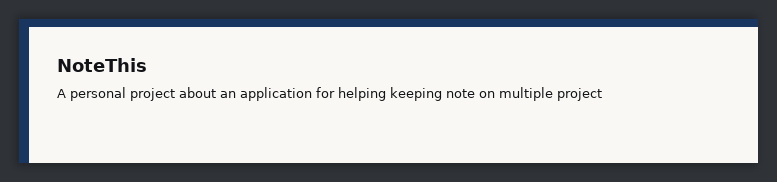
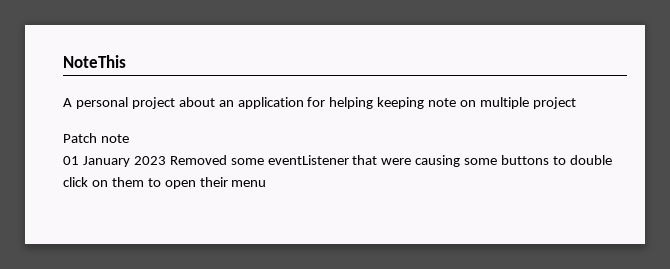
+ Patch note
+ 01 January 2023 Removed some eventListener that were causing some buttons to double click on them to open their menu

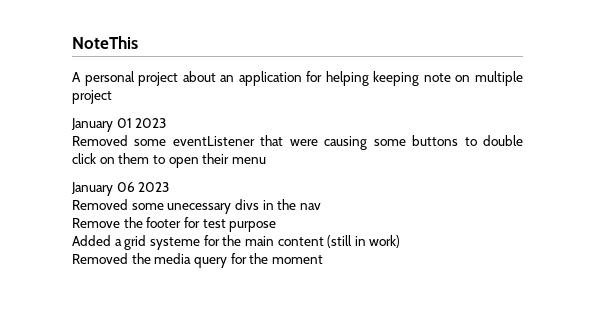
- Patch note
- 01 January 2023 Removed some eventListener that were causing some buttons to double click on them to open their menu
+ January 01 2023
+ Removed some eventListener that were causing some buttons to double click on them to open their menu
+ January 06 2023
+ Removed some unecessary divs in the nav
+ Remove the footer for test purpose
+ Added a grid systeme for the main content (still in work)
+ Removed the media query for the moment

